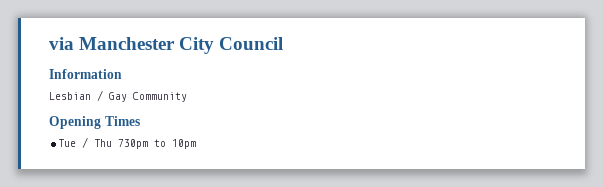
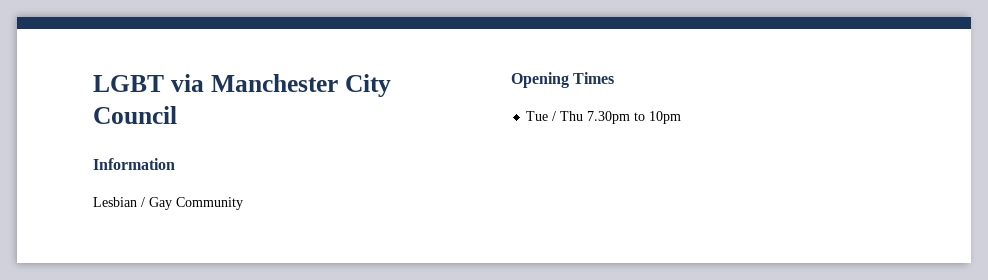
- via Manchester City Council
+ LGBT via Manchester City Council
- Tue / Thu 730pm to 10pm
+ Tue / Thu 7.30pm to 10pm

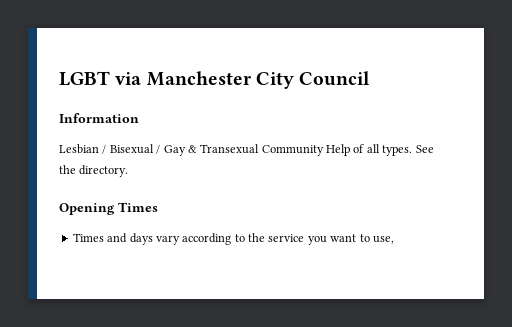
- Lesbian / Gay Community
+ Lesbian / Bisexual / Gay & Transexual Community Help of all types. See the directory.
  Opening Times
- Tue / Thu 7.30pm to 10pm
+ Times and days vary according to the service you want to use,

